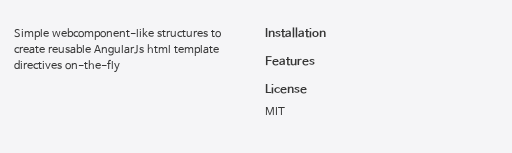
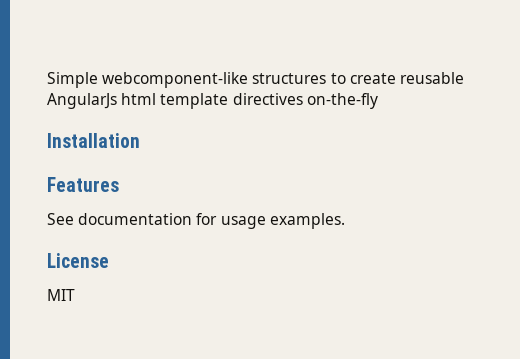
+ See documentation for usage examples.

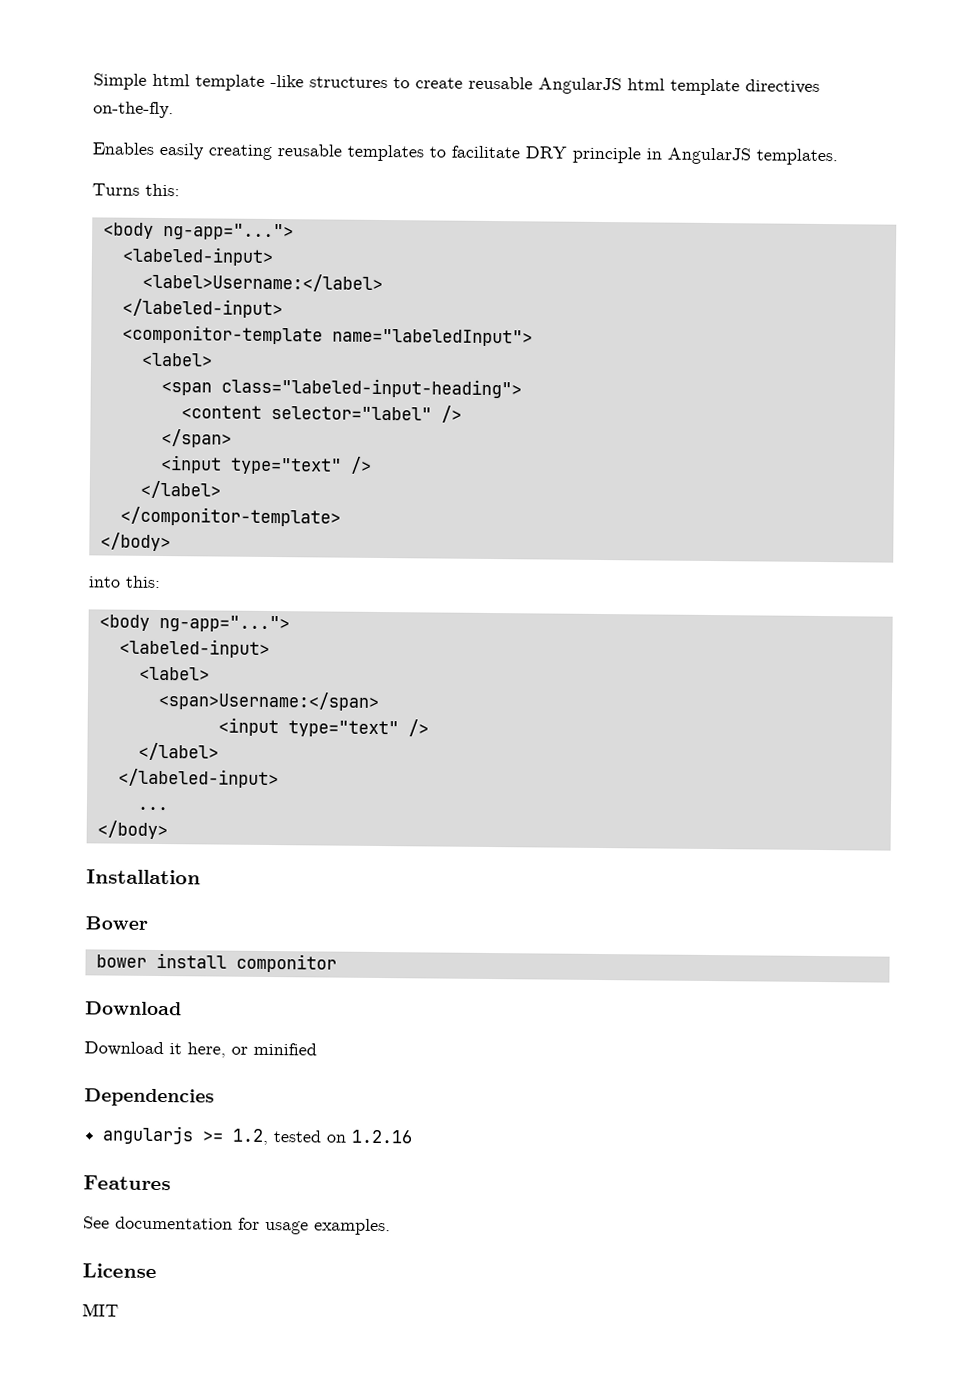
- Simple webcomponent-like structures to create reusable AngularJs html template directives on-the-fly
+ Simple html template -like structures to create reusable AngularJS html template directives on-the-fly.
+ Enables easily creating reusable templates to facilitate DRY principle in AngularJS templates.
+ Turns this:
+ <body ng-app="...">
+ <labeled-input>
+ <label>Username:</label>
+ </labeled-input>
+ <componitor-template name="labeledInput">
+ <label>
+ <span class="labeled-input-heading">
+ <content selector="label" />
+ </span>
+ <input type="text" />
+ </label>
+ </componitor-template>
+ </body>
+ into this:
+ <body ng-app="...">
+ <labeled-input>
+ <label>
+ <span>Username:</span>
+ <input type="text" />
+ </label>
+ </labeled-input>
+ ...
+ </body>
  Installation
+ Bower
+ bower install componitor
+ Download
+ Download it here, or minified
+ Dependencies
+ angularjs >= 1.2, tested on 1.2.16

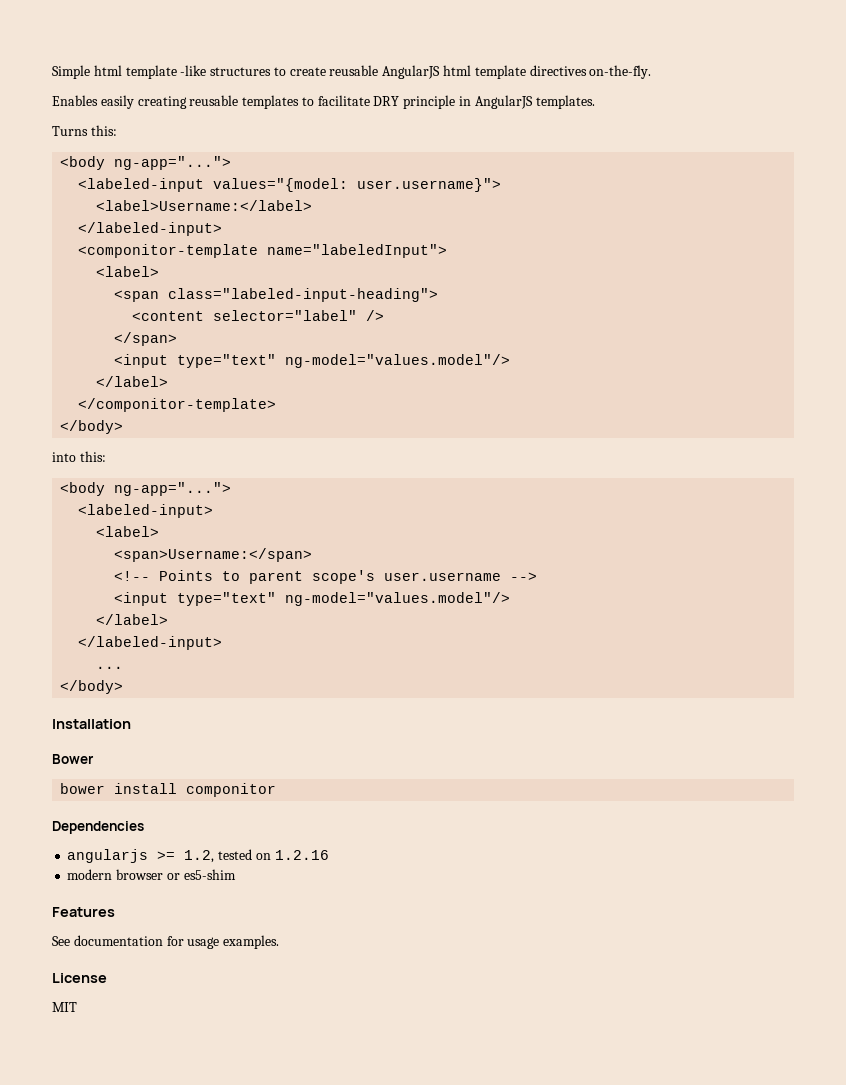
  Turns this:
  <body ng-app="...">
- <labeled-input>
+ <labeled-input values="{model: user.username}">
  </span>
- <input type="text" />
+ <input type="text" ng-model="values.model"/>
  <span>Username:</span>
- <input type="text" />
+ <!-- Points to parent scope's user.username -->
+ <input type="text" ng-model="values.model"/>
  bower install componitor
- Download
- Download it here, or minified
+ modern browser or es5-shim

